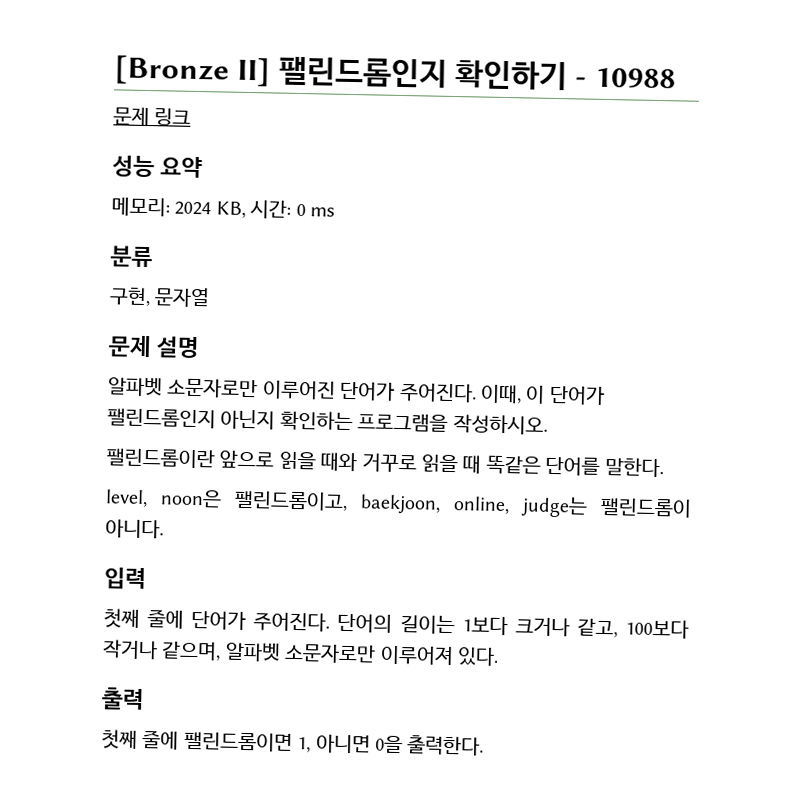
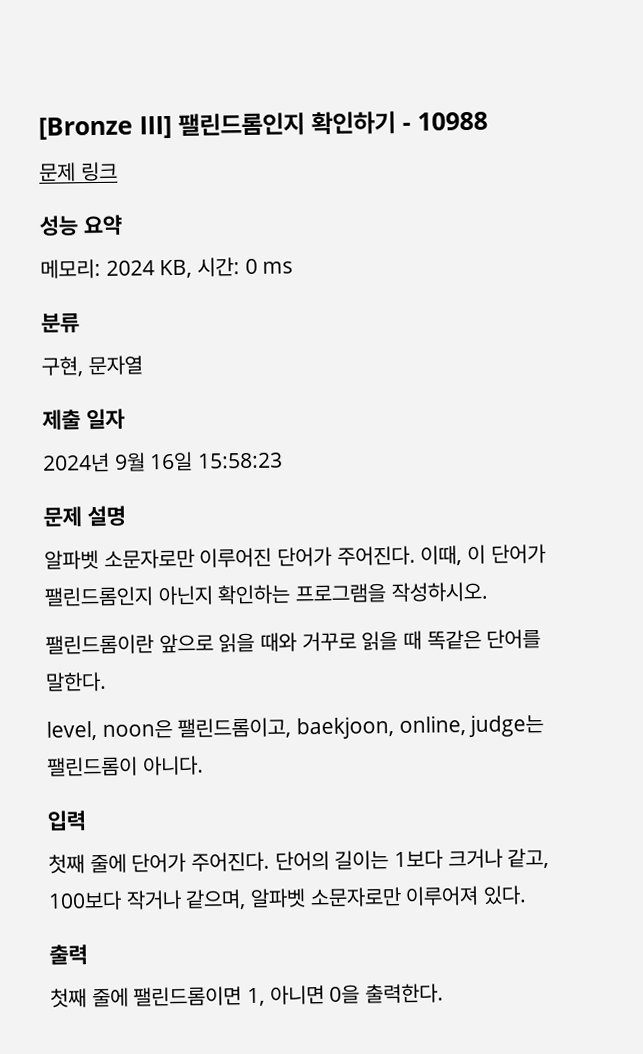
- [Bronze II] 팰린드롬인지 확인하기 - 10988
+ [Bronze III] 팰린드롬인지 확인하기 - 10988
+ 제출 일자
+ 2024년 9월 16일 15:58:23

